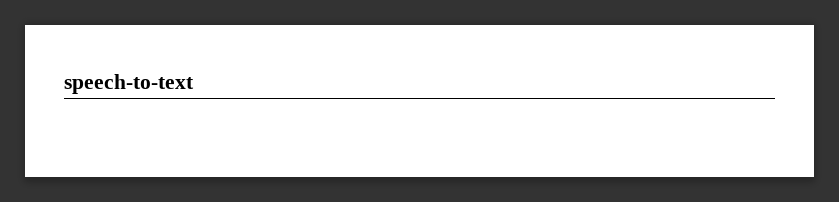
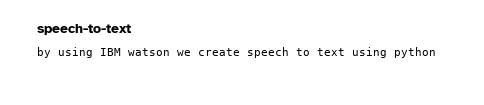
+ by using IBM watson we create speech to text using python

